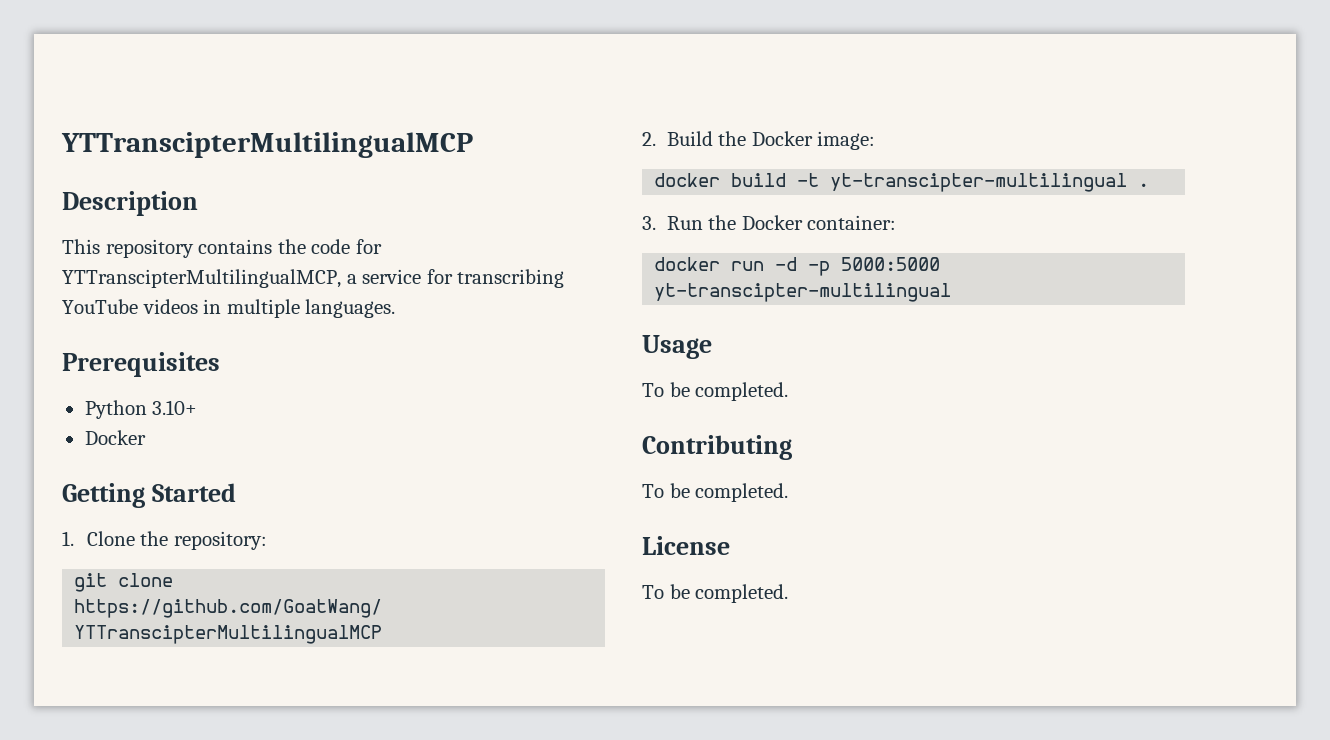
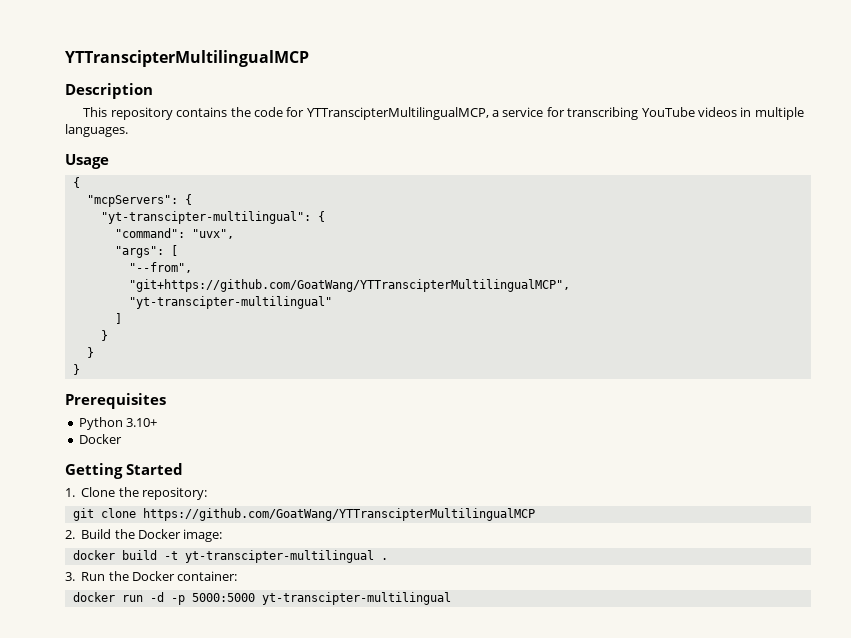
+ Usage
+ {
+ "mcpServers": {
+ "yt-transcipter-multilingual": {
+ "command": "uvx",
+ "args": [
+ "--from",
+ "git+https://github.com/GoatWang/YTTranscipterMultilingualMCP",
+ "yt-transcipter-multilingual"
+ ]
+ }
+ }
+ }
- Usage
- To be completed.
- Contributing
- To be completed.
- License
- To be completed.

